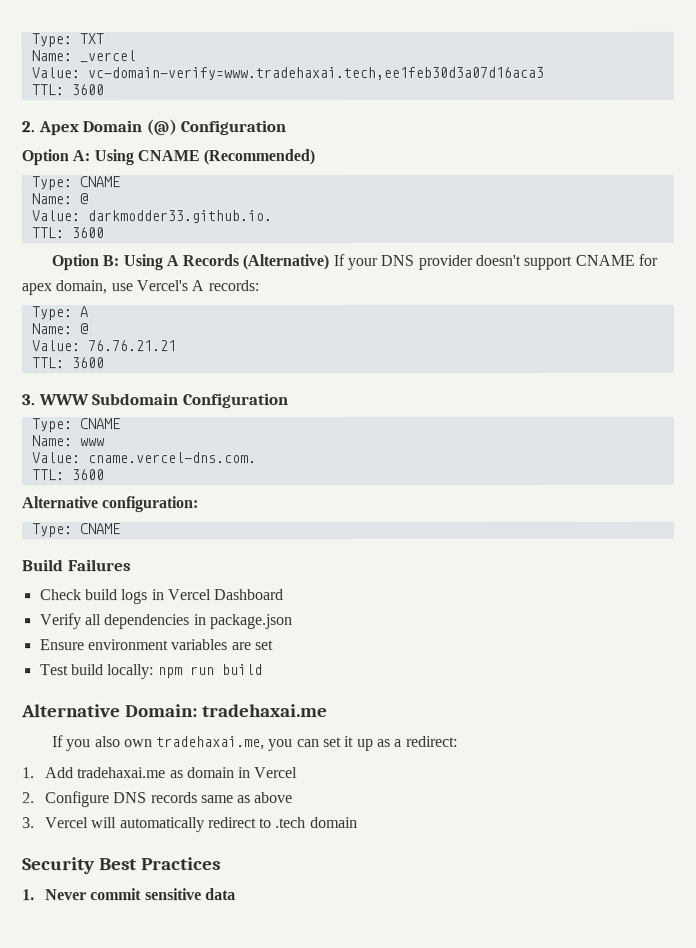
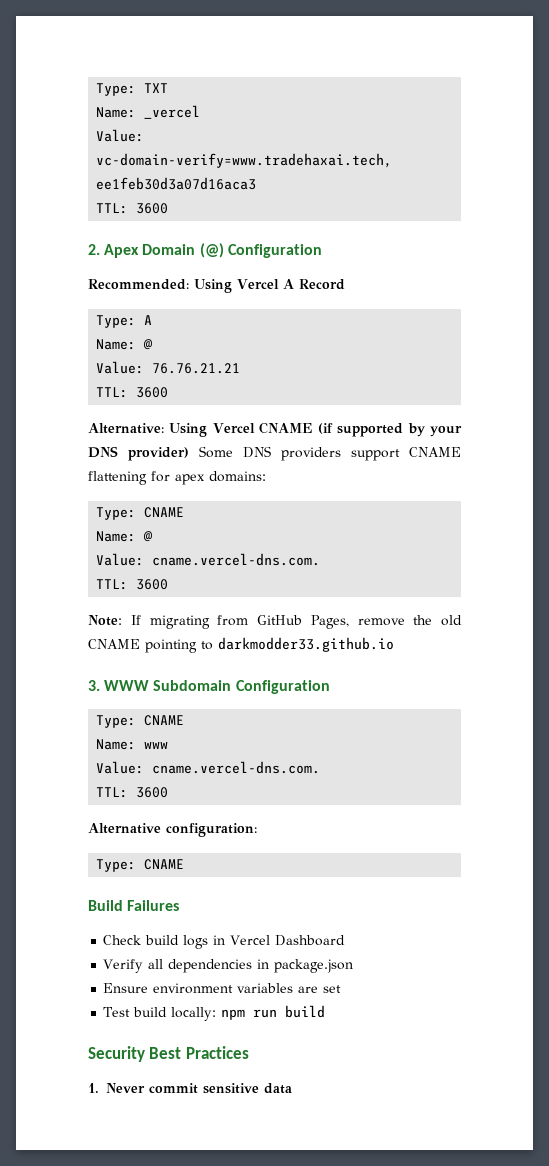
- Option A: Using CNAME (Recommended)
- Type: CNAME
- Name: @
- Value: darkmodder33.github.io.
- TTL: 3600
- Option B: Using A Records (Alternative) If your DNS provider doesn't support CNAME for apex domain, use Vercel's A records:
+ Recommended: Using Vercel A Record
+ Alternative: Using Vercel CNAME (if supported by your DNS provider) Some DNS providers support CNAME flattening for apex domains:
+ Type: CNAME
+ Name: @
+ Value: cname.vercel-dns.com.
+ TTL: 3600
+ Note: If migrating from GitHub Pages, remove the old CNAME pointing to darkmodder33.github.io
- Alternative Domain: tradehaxai.me
- If you also own tradehaxai.me, you can set it up as a redirect:
- 1. Add tradehaxai.me as domain in Vercel
- 2. Configure DNS records same as above
- 3. Vercel will automatically redirect to .tech domain

